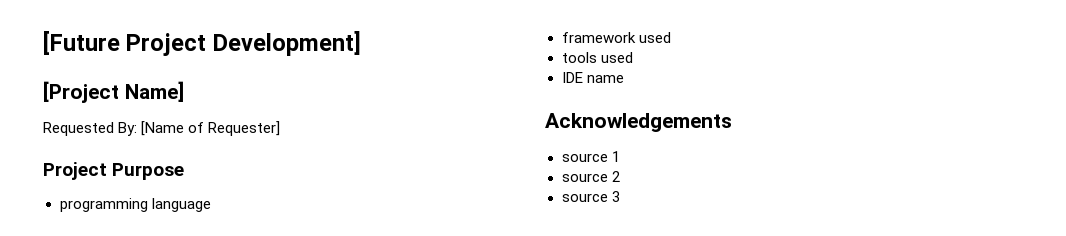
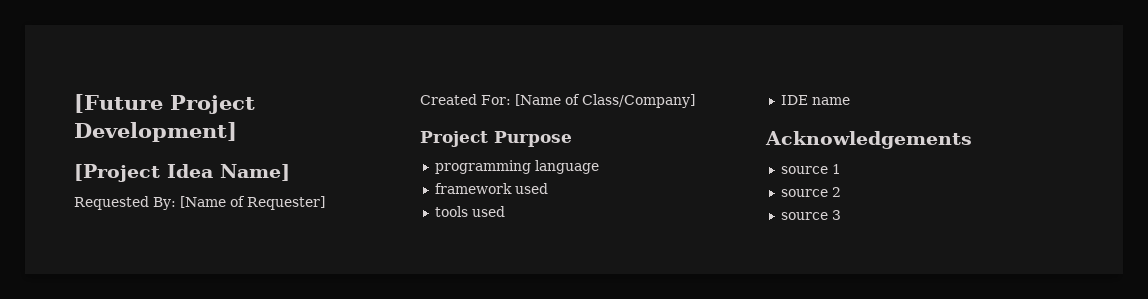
- [Project Name]
+ [Project Idea Name]
- Requested By: [Name of Requester]
+ Requested By: [Name of Requester] Created For: [Name of Class/Company]

